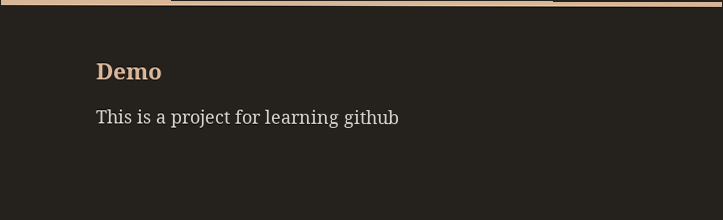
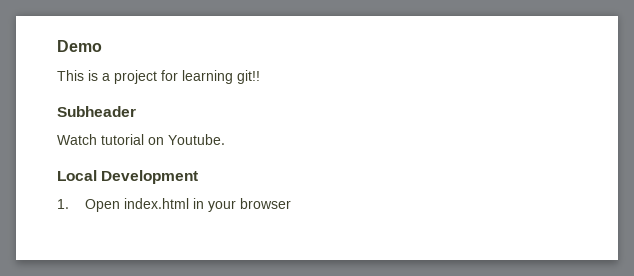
- This is a project for learning github
+ This is a project for learning git!!
+ Subheader
+ Watch tutorial on Youtube.
+ Local Development
+ 1. Open index.html in your browser

